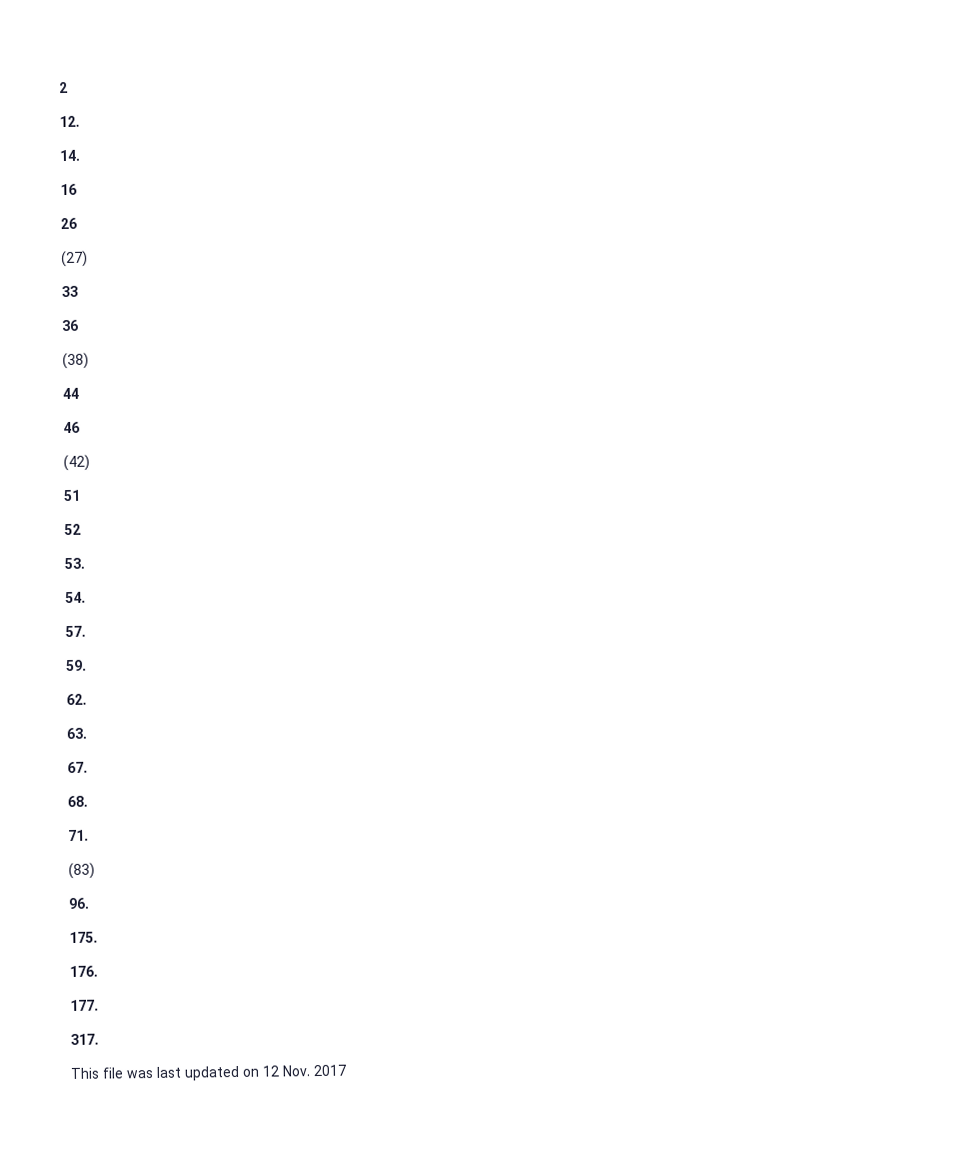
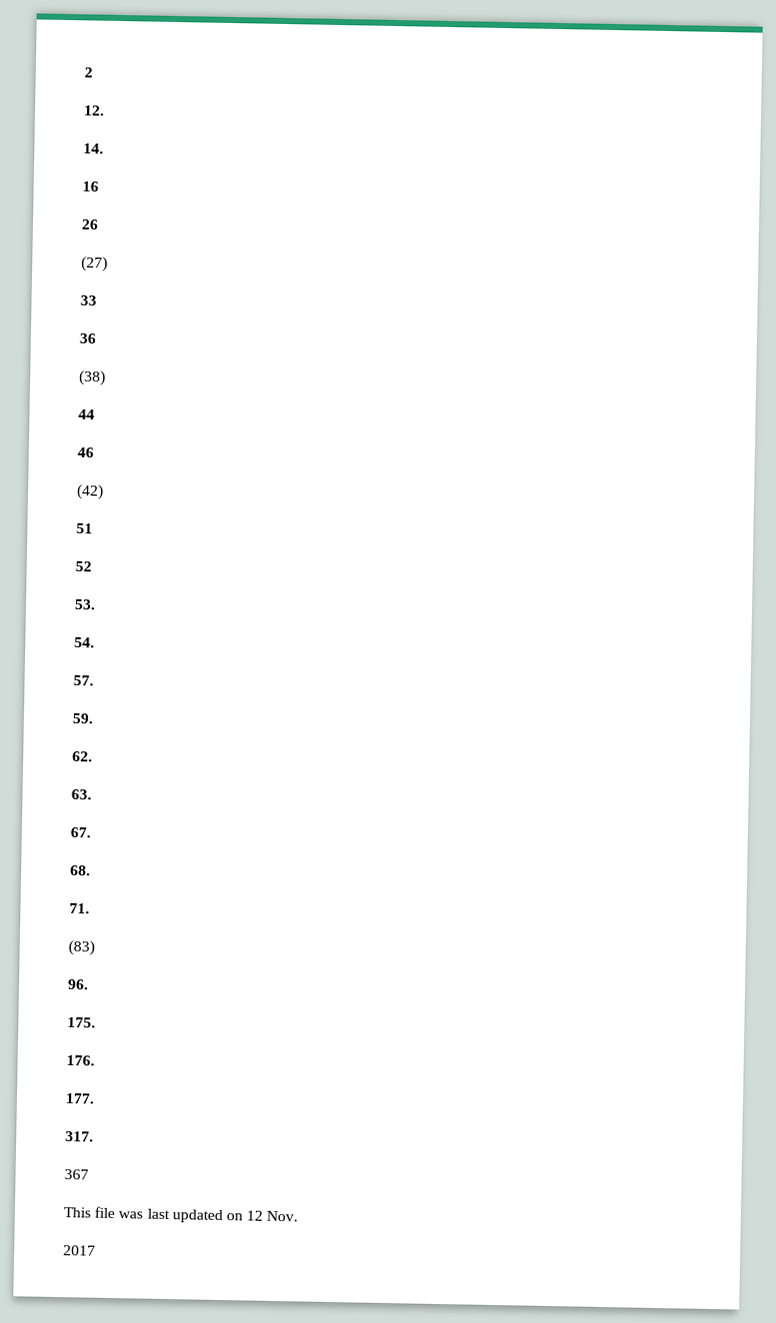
+ 367
- This file was last updated on 12 Nov. 2017
+ This file was last updated on 12 Nov.
+ 2017

